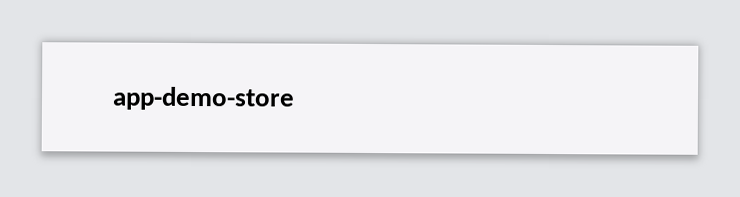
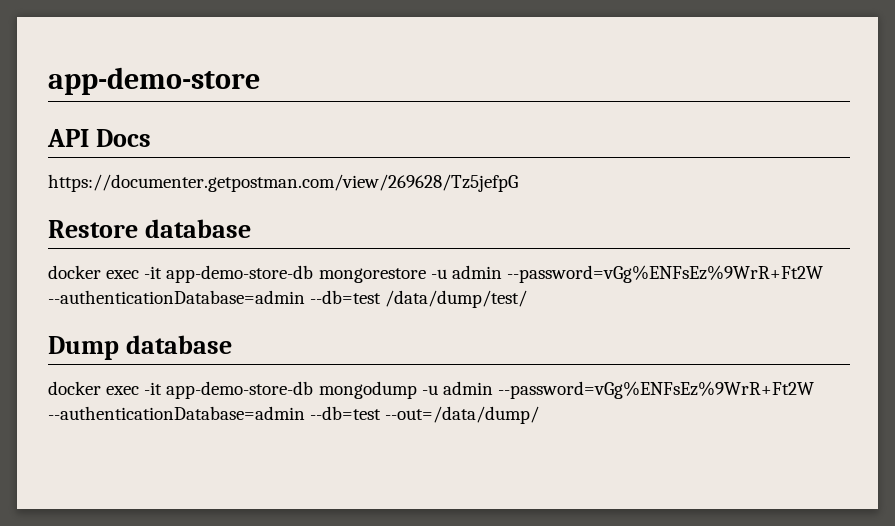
+ API Docs
+ https://documenter.getpostman.com/view/269628/Tz5jefpG
+ Restore database
+ docker exec -it app-demo-store-db mongorestore -u admin --password=vGg%ENFsEz%9WrR+Ft2W --authenticationDatabase=admin --db=test /data/dump/test/
+ Dump database
+ docker exec -it app-demo-store-db mongodump -u admin --password=vGg%ENFsEz%9WrR+Ft2W --authenticationDatabase=admin --db=test --out=/data/dump/

